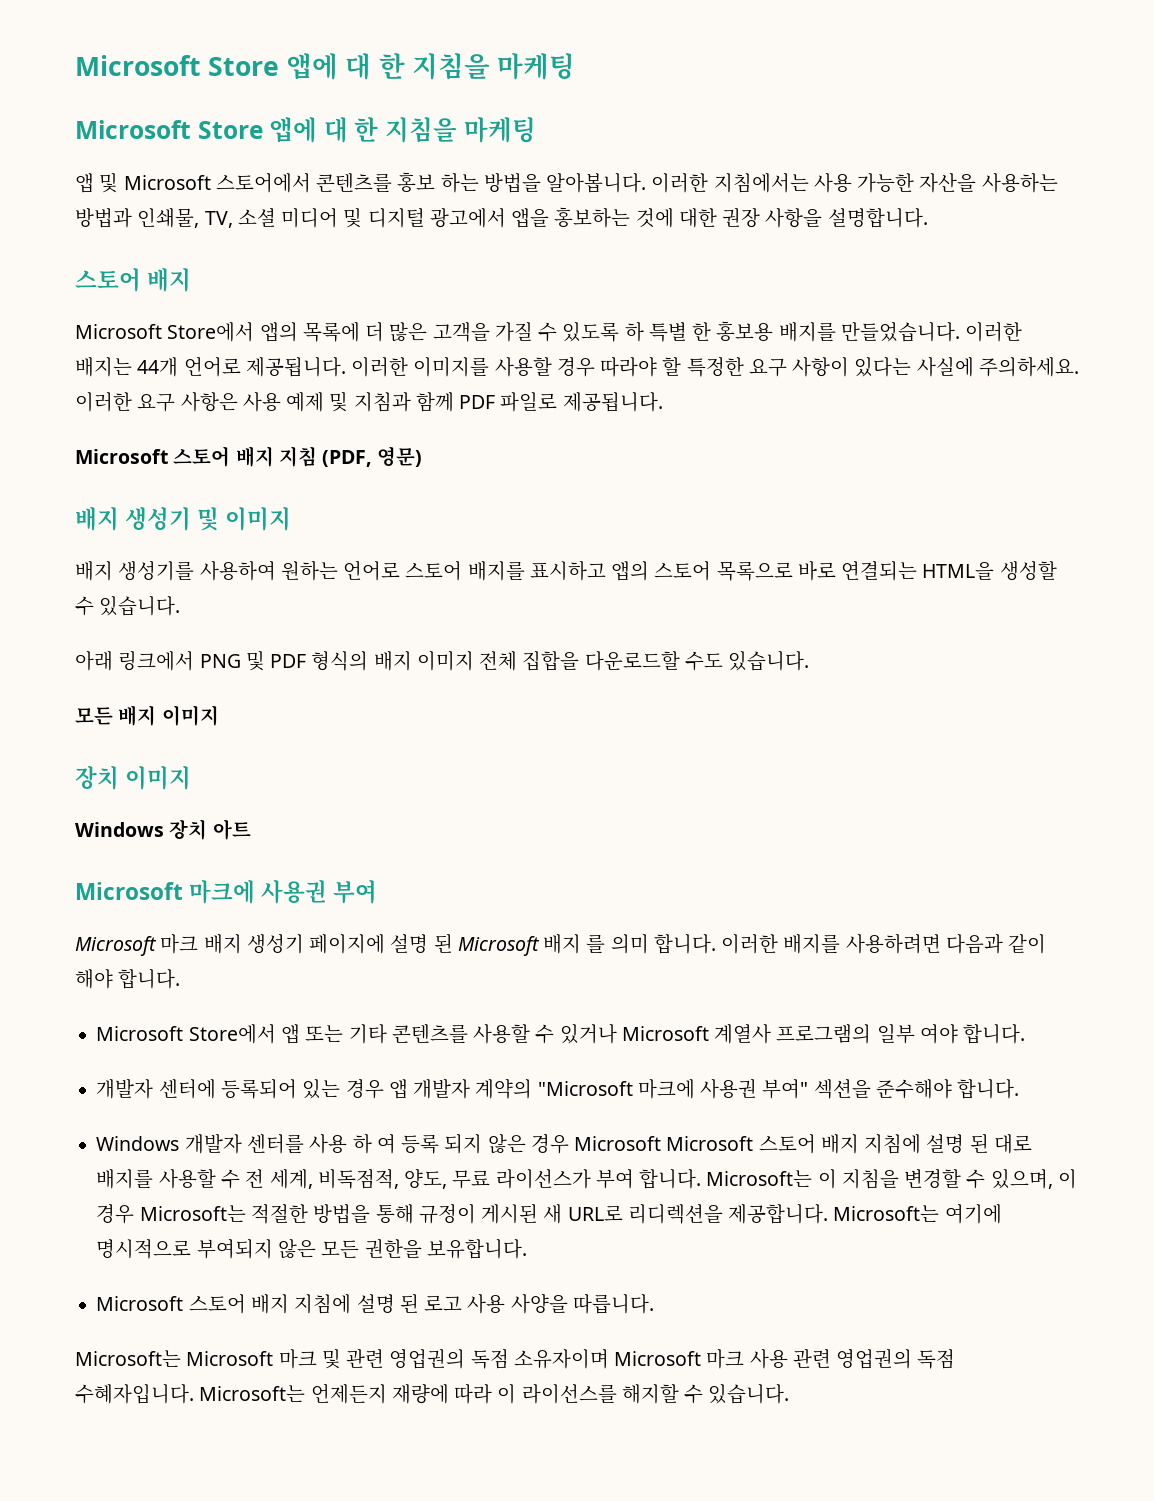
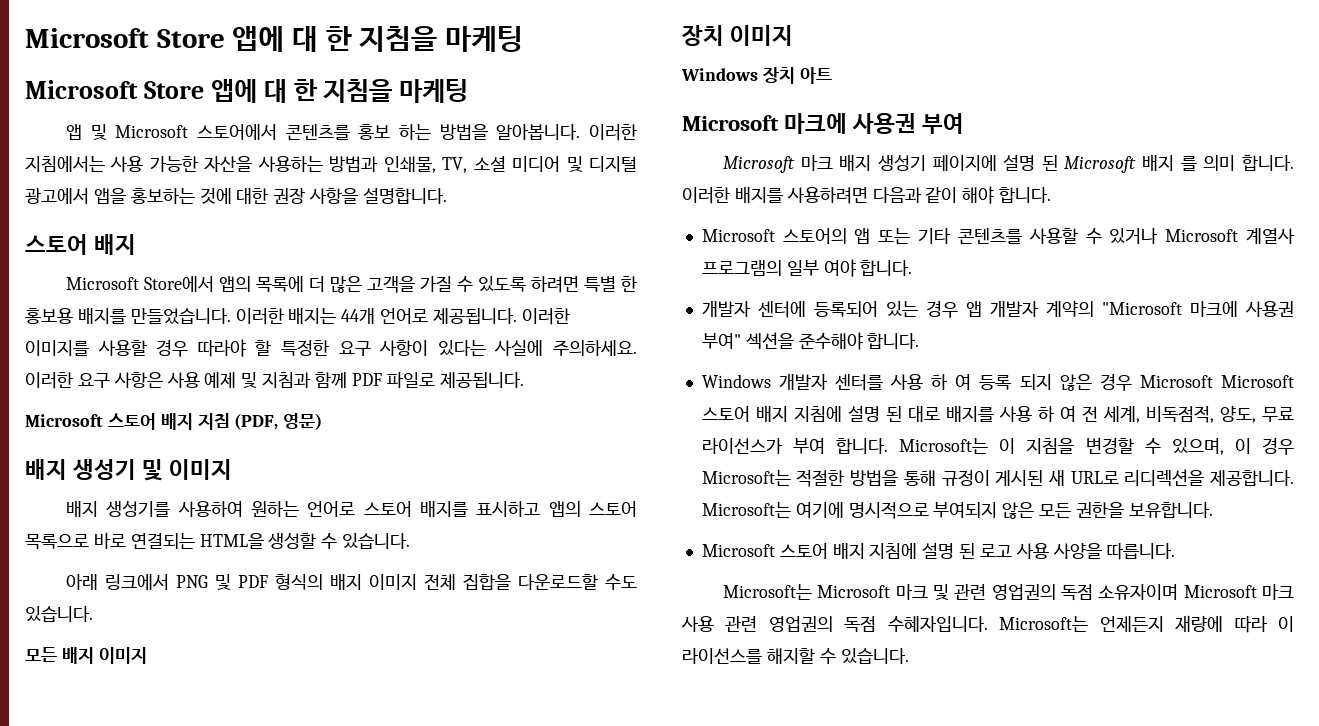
- Microsoft Store에서 앱의 목록에 더 많은 고객을 가질 수 있도록 하 특별 한 홍보용 배지를 만들었습니다.
+ Microsoft Store에서 앱의 목록에 더 많은 고객을 가질 수 있도록 하려면 특별 한 홍보용 배지를 만들었습니다.
- Microsoft Store에서 앱 또는 기타 콘텐츠를 사용할 수 있거나 Microsoft 계열사 프로그램의 일부 여야 합니다.
+ Microsoft 스토어의 앱 또는 기타 콘텐츠를 사용할 수 있거나 Microsoft 계열사 프로그램의 일부 여야 합니다.
- Windows 개발자 센터를 사용 하 여 등록 되지 않은 경우 Microsoft Microsoft 스토어 배지 지침에 설명 된 대로 배지를 사용할 수 전 세계, 비독점적, 양도, 무료 라이선스가 부여 합니다.
+ Windows 개발자 센터를 사용 하 여 등록 되지 않은 경우 Microsoft Microsoft 스토어 배지 지침에 설명 된 대로 배지를 사용 하 여 전 세계, 비독점적, 양도, 무료 라이선스가 부여 합니다.

